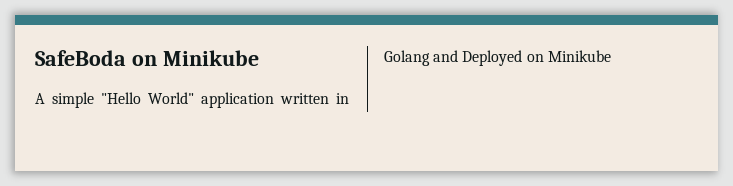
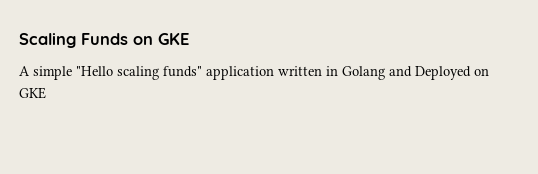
- SafeBoda on Minikube
+ Scaling Funds on GKE
- A simple "Hello World" application written in Golang and Deployed on Minikube
+ A simple "Hello scaling funds" application written in Golang and Deployed on GKE

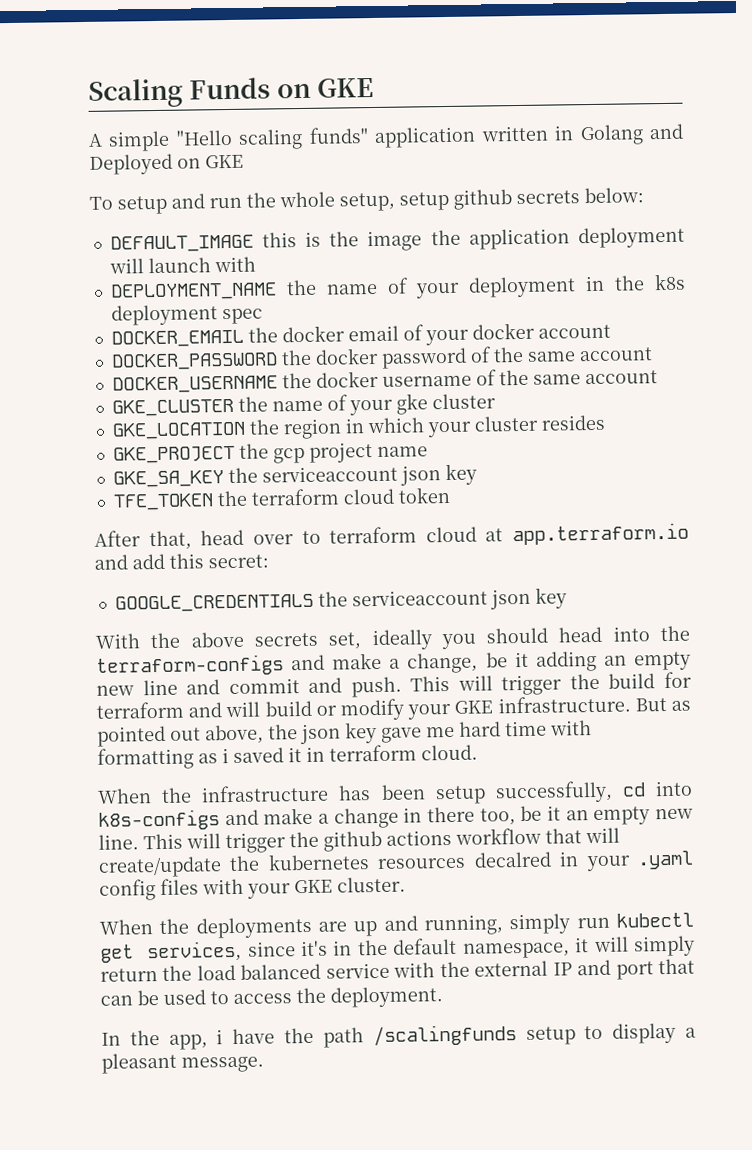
+ To setup and run the whole setup, setup github secrets below:
+ DEFAULT_IMAGE this is the image the application deployment will launch with
+ DEPLOYMENT_NAME the name of your deployment in the k8s deployment spec
+ DOCKER_EMAIL the docker email of your docker account
+ DOCKER_PASSWORD the docker password of the same account
+ DOCKER_USERNAME the docker username of the same account
+ GKE_CLUSTER the name of your gke cluster
+ GKE_LOCATION the region in which your cluster resides
+ GKE_PROJECT the gcp project name
+ GKE_SA_KEY the serviceaccount json key
+ TFE_TOKEN the terraform cloud token
+ After that, head over to terraform cloud at app.terraform.io and add this secret:
+ GOOGLE_CREDENTIALS the serviceaccount json key
+ With the above secrets set, ideally you should head into the terraform-configs and make a change, be it adding an empty new line and commit and push. This will trigger the build for terraform and will build or modify your GKE infrastructure. But as pointed out above, the json key gave me hard time with formatting as i saved it in terraform cloud.
+ When the infrastructure has been setup successfully, cd into k8s-configs and make a change in there too, be it an empty new line. This will trigger the github actions workflow that will create/update the kubernetes resources decalred in your .yaml config files with your GKE cluster.
+ When the deployments are up and running, simply run kubectl get services, since it's in the default namespace, it will simply return the load balanced service with the external IP and port that can be used to access the deployment.
+ In the app, i have the path /scalingfunds setup to display a pleasant message.

